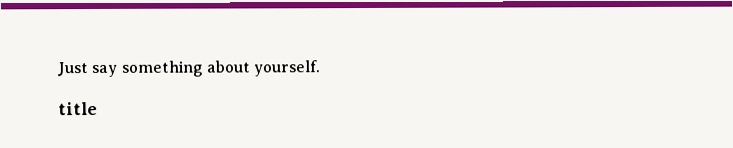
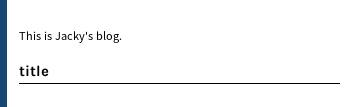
- Just say something about yourself.
+ This is Jacky's blog.

